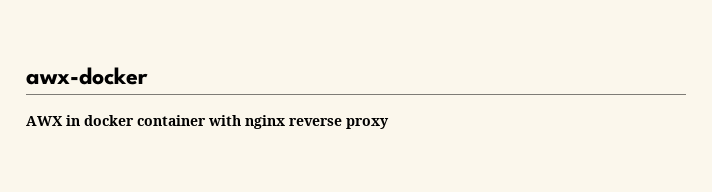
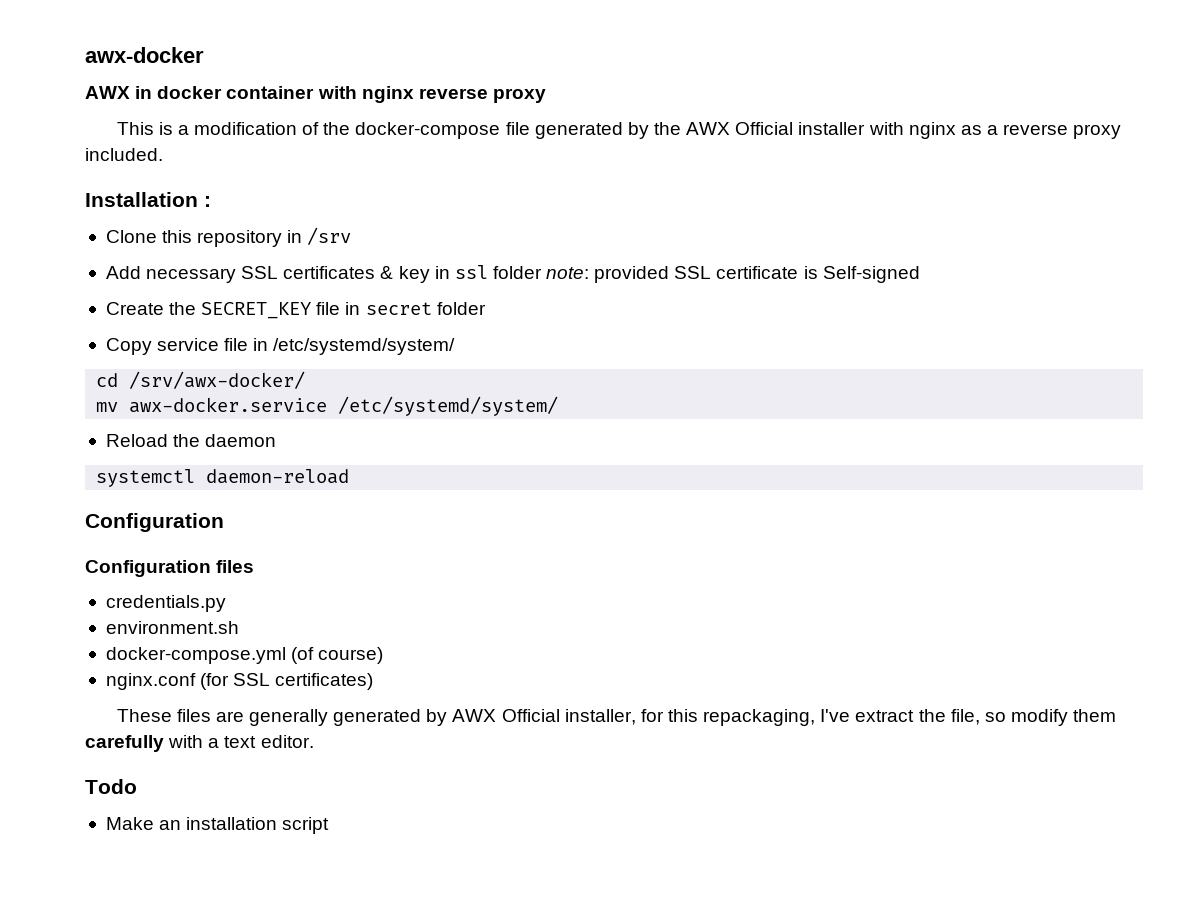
+ This is a modification of the docker-compose file generated by the AWX Official installer with nginx as a reverse proxy included.
+ Installation :
+ Clone this repository in /srv
+ Add necessary SSL certificates & key in ssl folder note: provided SSL certificate is Self-signed
+ Create the SECRET_KEY file in secret folder
+ Copy service file in /etc/systemd/system/
+ cd /srv/awx-docker/
+ mv awx-docker.service /etc/systemd/system/
+ Reload the daemon
+ systemctl daemon-reload
+ Configuration
+ Configuration files
+ credentials.py
+ environment.sh
+ docker-compose.yml (of course)
+ nginx.conf (for SSL certificates)
+ These files are generally generated by AWX Official installer, for this repackaging, I've extract the file, so modify them carefully with a text editor.
+ Todo
+ Make an installation script

